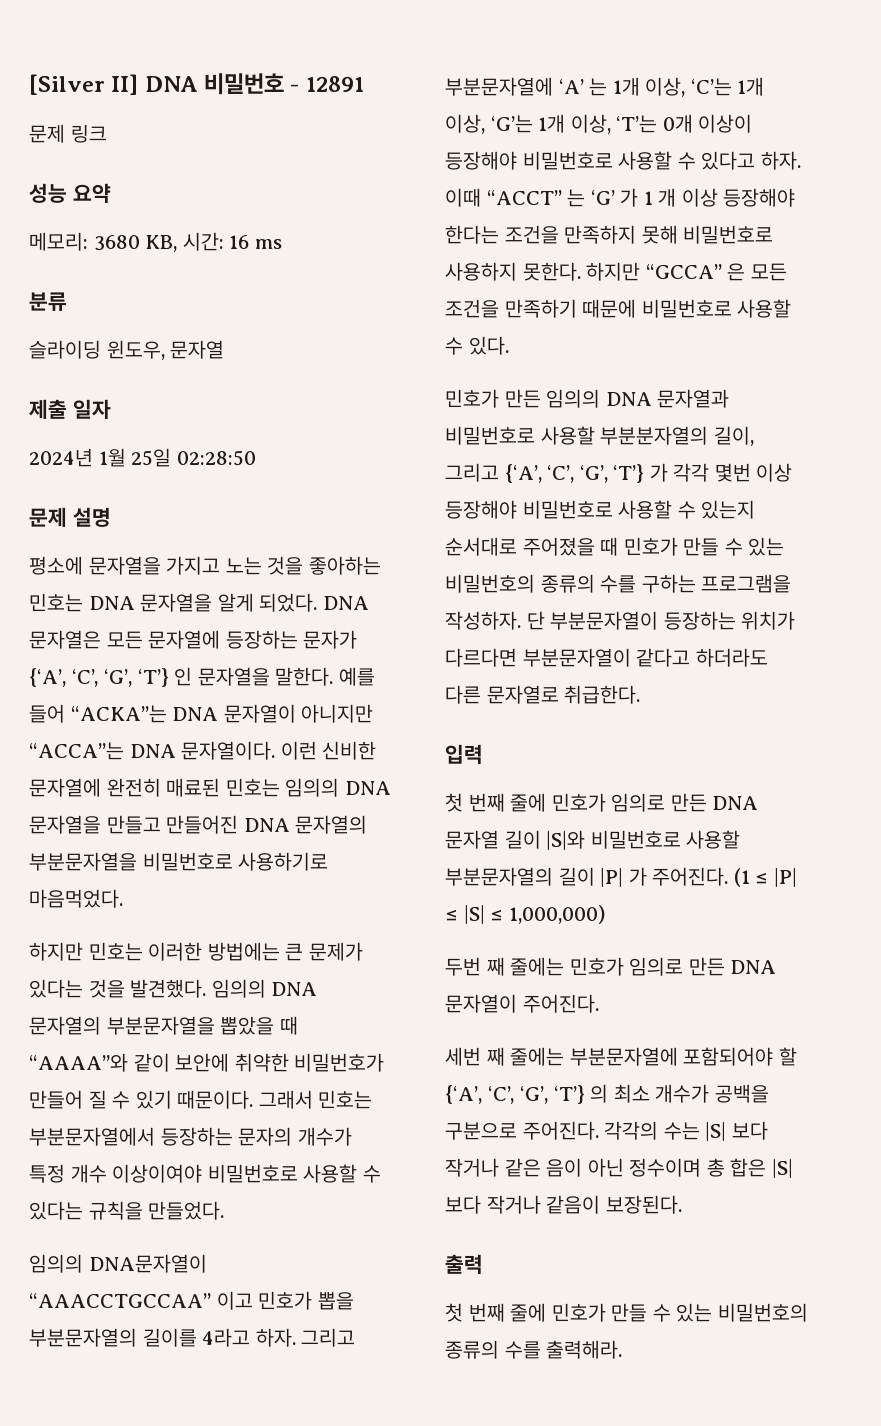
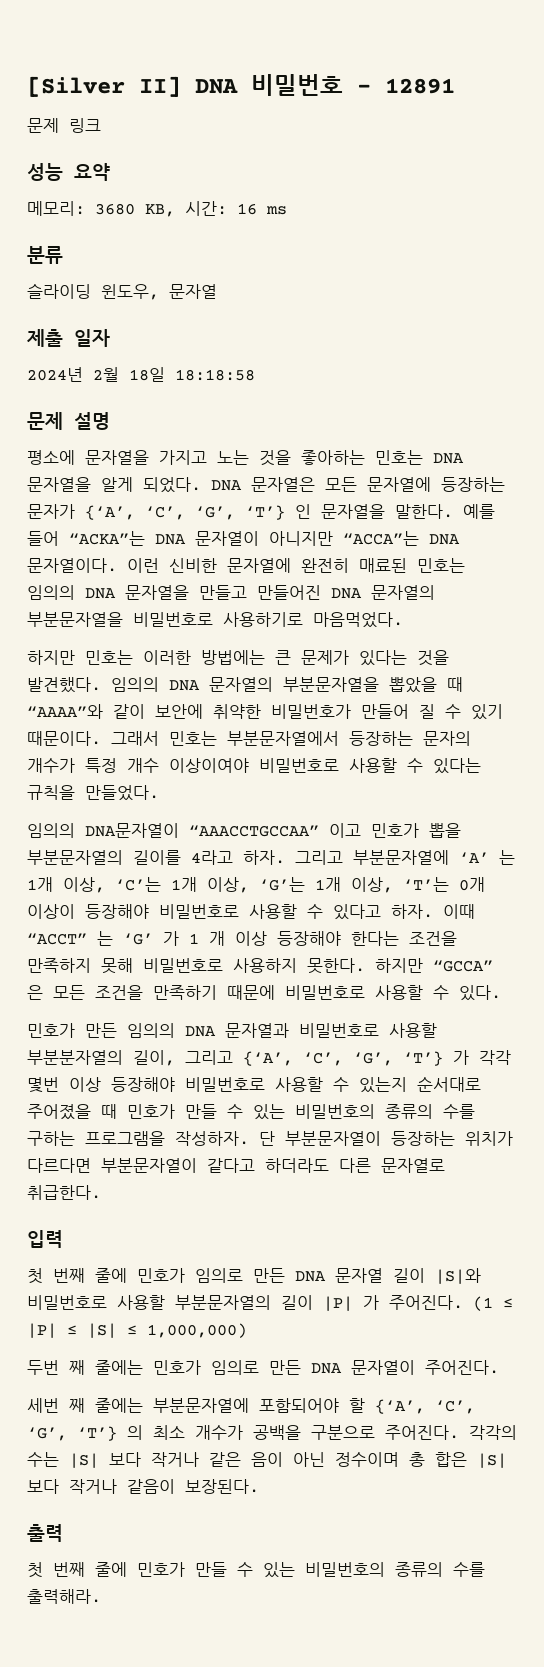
- 2024년 1월 25일 02:28:50
+ 2024년 2월 18일 18:18:58

